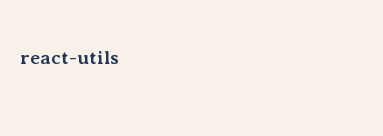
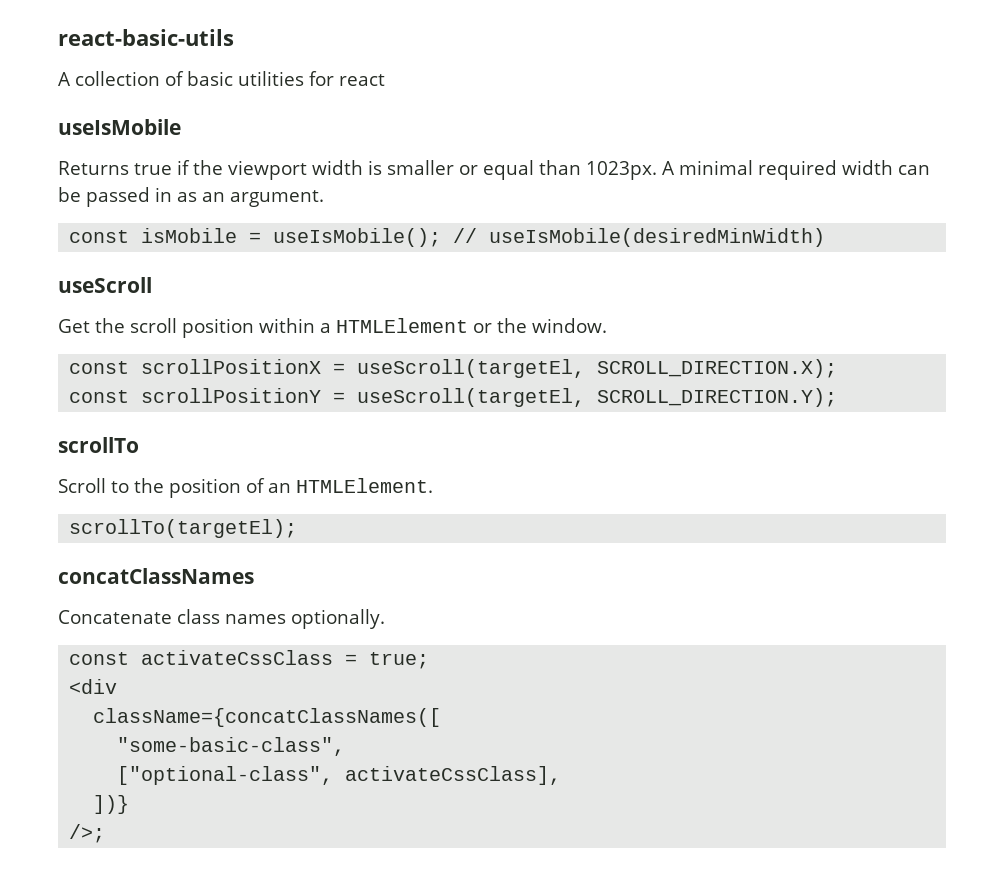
- react-utils
+ react-basic-utils
+ A collection of basic utilities for react
+ useIsMobile
+ Returns true if the viewport width is smaller or equal than 1023px. A minimal required width can be passed in as an argument.
+ const isMobile = useIsMobile(); // useIsMobile(desiredMinWidth)
+ useScroll
+ Get the scroll position within a HTMLElement or the window.
+ const scrollPositionX = useScroll(targetEl, SCROLL_DIRECTION.X);
+ const scrollPositionY = useScroll(targetEl, SCROLL_DIRECTION.Y);
+ scrollTo
+ Scroll to the position of an HTMLElement.
+ scrollTo(targetEl);
+ concatClassNames
+ Concatenate class names optionally.
+ const activateCssClass = true;
+ <div
+ className={concatClassNames([
+ "some-basic-class",
+ ["optional-class", activateCssClass],
+ ])}
+ />;

